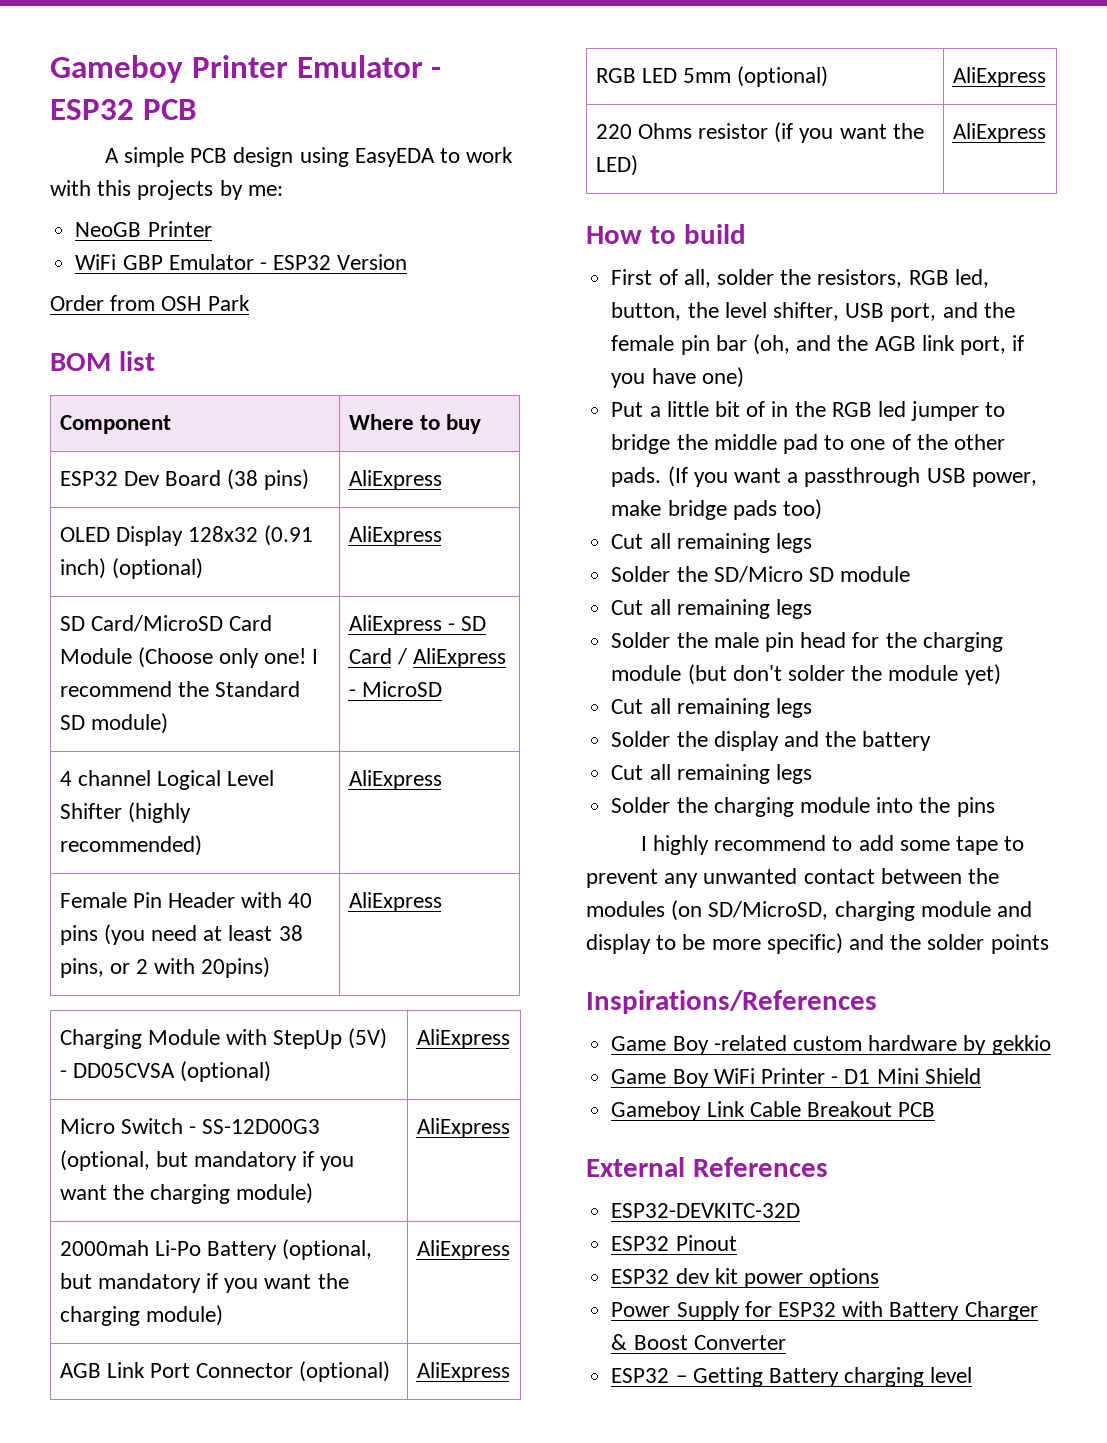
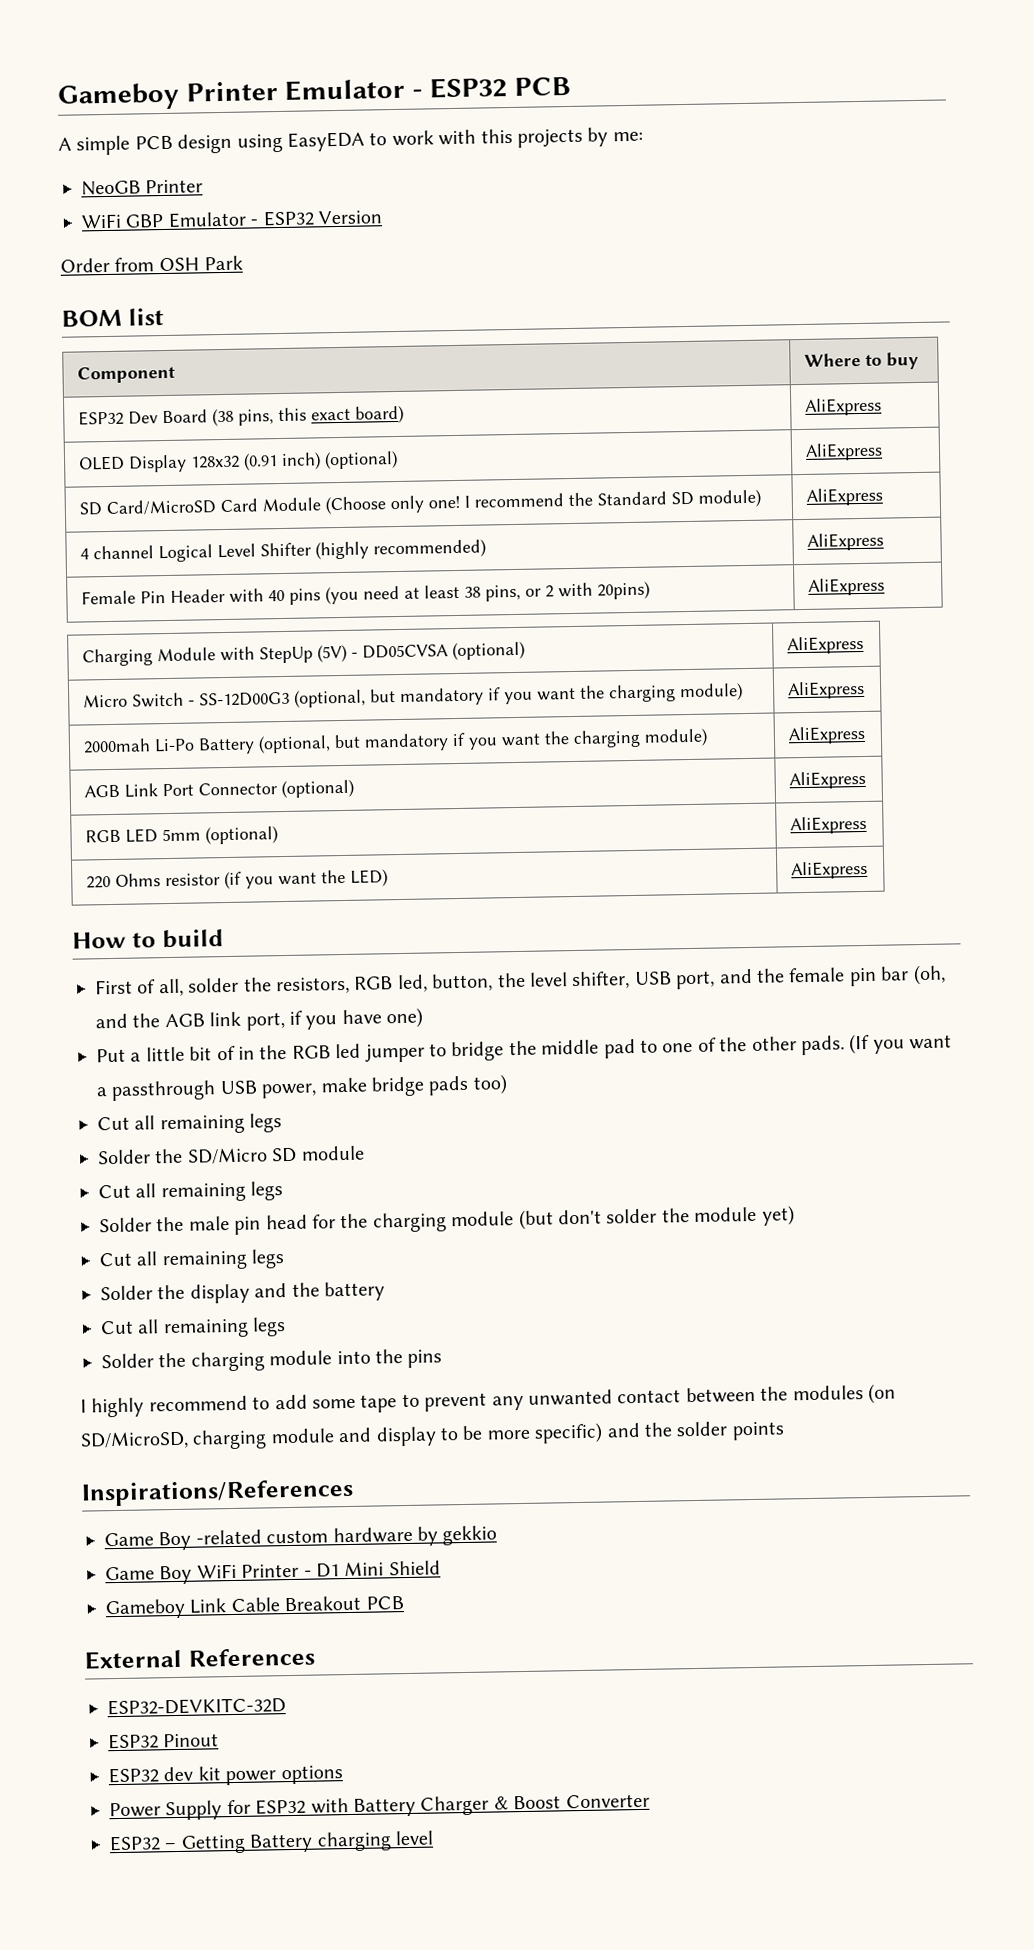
- ESP32 Dev Board (38 pins) | AliExpress
+ ESP32 Dev Board (38 pins, this exact board) | AliExpress
- SD Card/MicroSD Card Module (Choose only one! I recommend the Standard SD module) | AliExpress - SD Card / AliExpress - MicroSD
+ SD Card/MicroSD Card Module (Choose only one! I recommend the Standard SD module) | AliExpress

